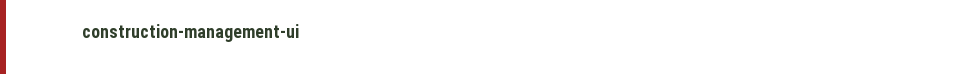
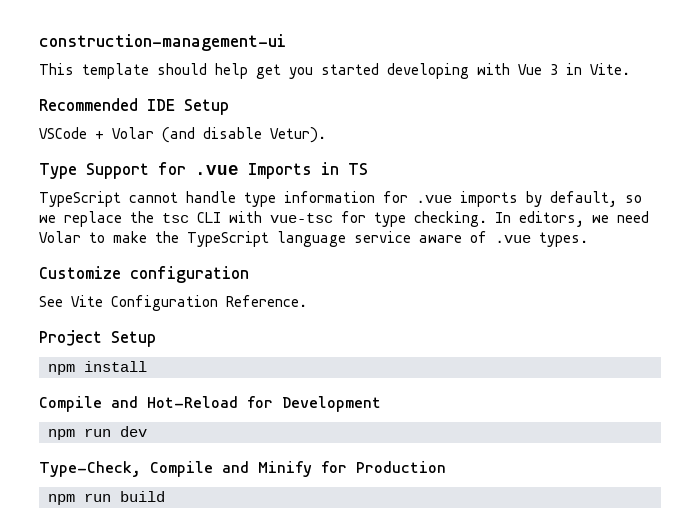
+ This template should help get you started developing with Vue 3 in Vite.
+ Recommended IDE Setup
+ VSCode + Volar (and disable Vetur).
+ Type Support for .vue Imports in TS
+ TypeScript cannot handle type information for .vue imports by default, so we replace the tsc CLI with vue-tsc for type checking. In editors, we need Volar to make the TypeScript language service aware of .vue types.
+ Customize configuration
+ See Vite Configuration Reference.
+ Project Setup
+ npm install
+ Compile and Hot-Reload for Development
+ npm run dev
+ Type-Check, Compile and Minify for Production
+ npm run build

